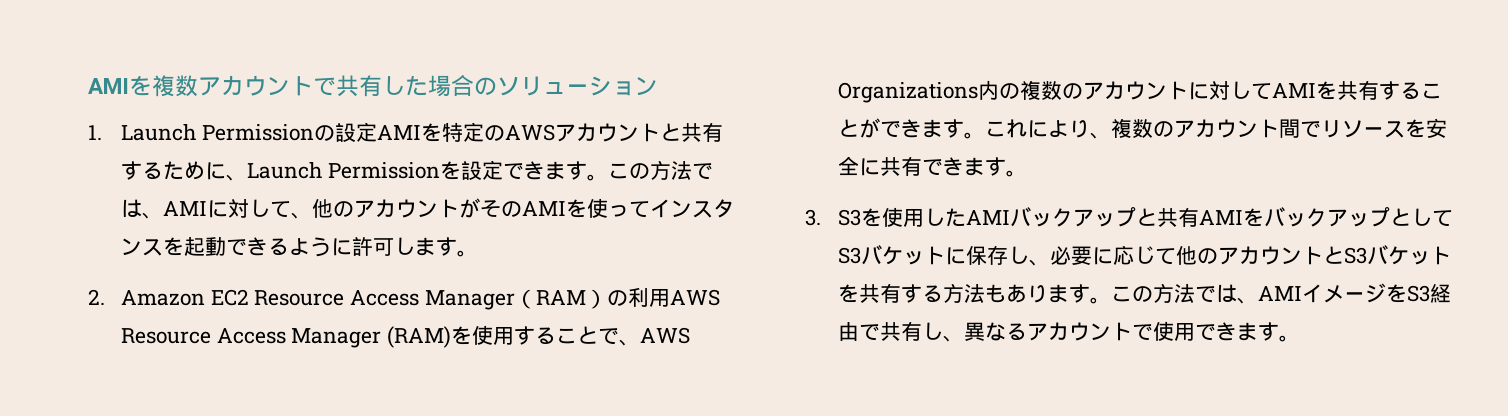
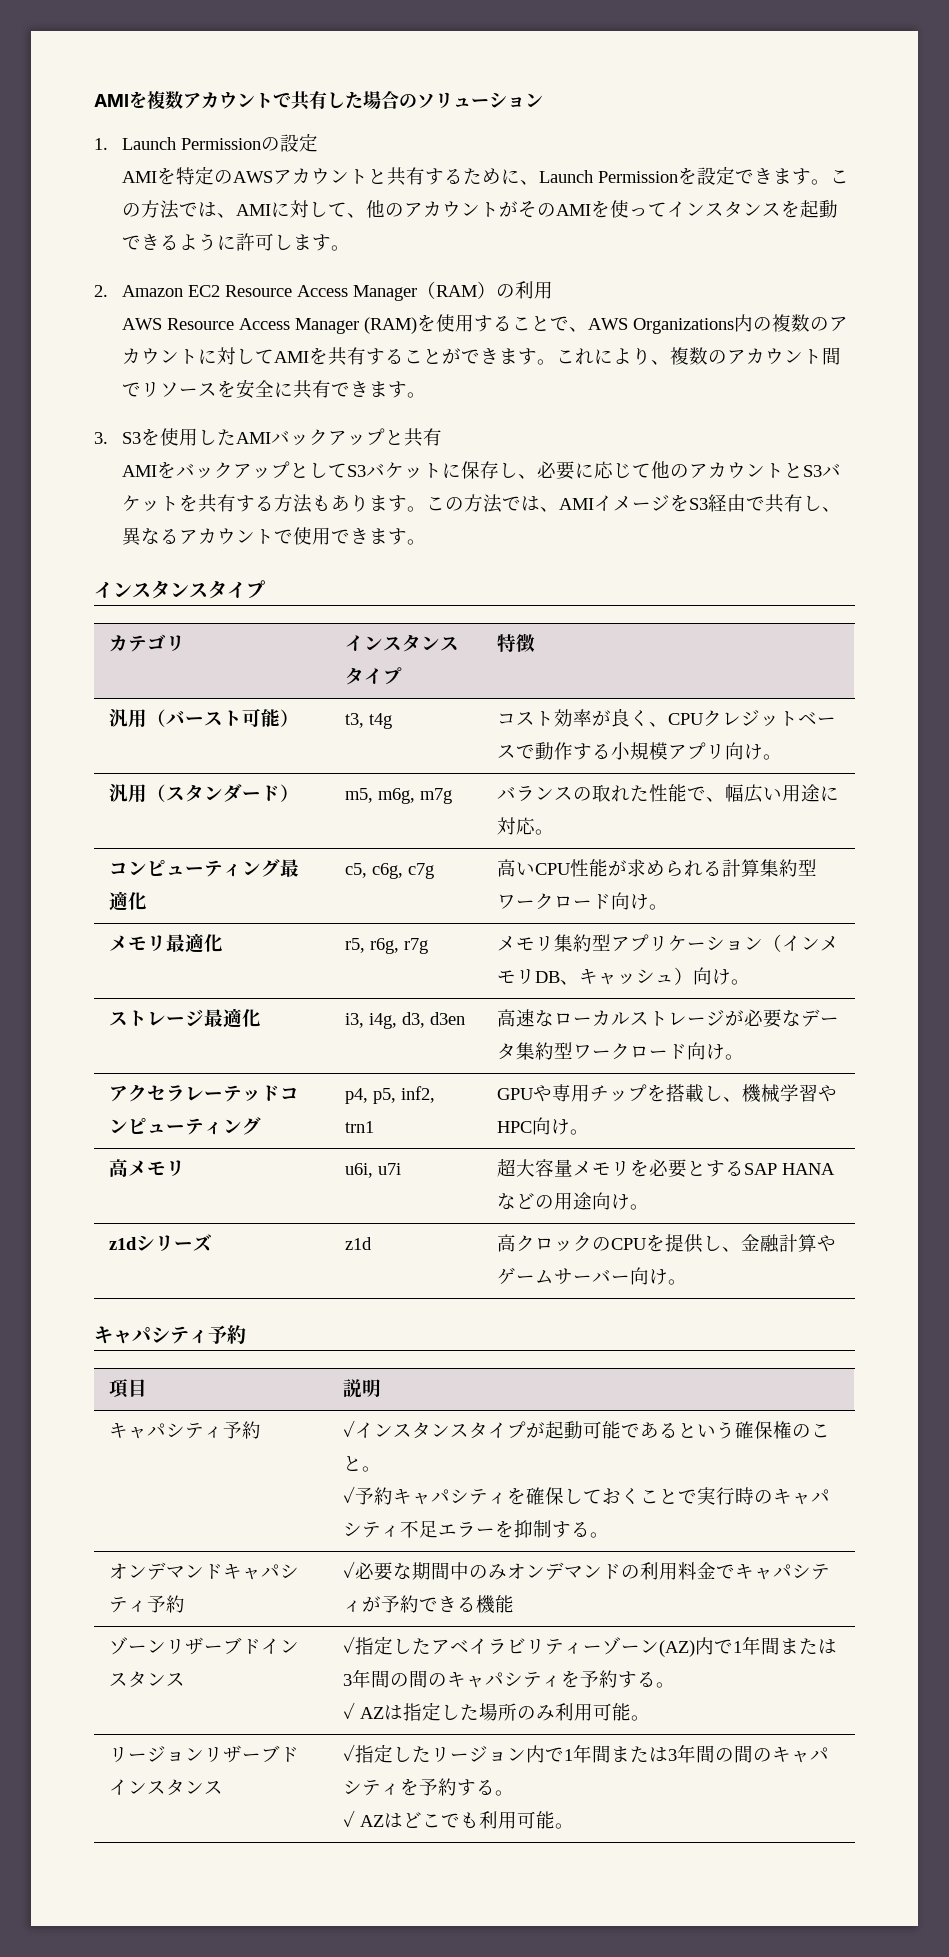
- 1. Launch Permissionの設定AMIを特定のAWSアカウントと共有するために、Launch Permissionを設定できます。
+ 1. Launch Permissionの設定
+ AMIを特定のAWSアカウントと共有するために、Launch Permissionを設定できます。
- 2. Amazon EC2 Resource Access Manager（RAM）の利用AWS Resource Access Manager (RAM)を使用することで、AWS Organizations内の複数のアカウントに対してAMIを共有することができます。
+ 2. Amazon EC2 Resource Access Manager（RAM）の利用
+ AWS Resource Access Manager (RAM)を使用することで、AWS Organizations内の複数のアカウントに対してAMIを共有することができます。
- 3. S3を使用したAMIバックアップと共有AMIをバックアップとしてS3バケットに保存し、必要に応じて他のアカウントとS3バケットを共有する方法もあります。
+ 3. S3を使用したAMIバックアップと共有
+ AMIをバックアップとしてS3バケットに保存し、必要に応じて他のアカウントとS3バケットを共有する方法もあります。
  この方法では、AMIイメージをS3経由で共有し、異なるアカウントで使用できます。
+ インスタンスタイプ
+ カテゴリ | インスタンスタイプ | 特徴
+ 汎用（バースト可能） | t3, t4g | コスト効率が良く、CPUクレジットベースで動作する小規模アプリ向け。
+ 汎用（スタンダード） | m5, m6g, m7g | バランスの取れた性能で、幅広い用途に対応。
+ コンピューティング最適化 | c5, c6g, c7g | 高いCPU性能が求められる計算集約型ワークロード向け。
+ メモリ最適化 | r5, r6g, r7g | メモリ集約型アプリケーション（インメモリDB、キャッシュ）向け。
+ ストレージ最適化 | i3, i4g, d3, d3en | 高速なローカルストレージが必要なデータ集約型ワークロード向け。
+ アクセラレーテッドコンピューティング | p4, p5, inf2, trn1 | GPUや専用チップを搭載し、機械学習やHPC向け。
+ 高メモリ | u6i, u7i | 超大容量メモリを必要とするSAP HANAなどの用途向け。
+ z1dシリーズ | z1d | 高クロックのCPUを提供し、金融計算やゲームサーバー向け。
+ キャパシティ予約
+ 項目 | 説明
+ キャパシティ予約 | ✓インスタンスタイプが起動可能であるという確保権のこと。
+ ✓予約キャパシティを確保しておくことで実行時のキャパシティ不足エラーを抑制する。
+ オンデマンドキャパシティ予約 | ✓必要な期間中のみオンデマンドの利用料金でキャパシティが予約できる機能
+ ゾーンリザーブドインスタンス | ✓指定したアベイラビリティーゾーン(AZ)内で1年間または3年間の間のキャパシティを予約する。
+ ✓ AZは指定した場所のみ利用可能。
+ リージョンリザーブドインスタンス | ✓指定したリージョン内で1年間または3年間の間のキャパシティを予約する。
+ ✓ AZはどこでも利用可能。

